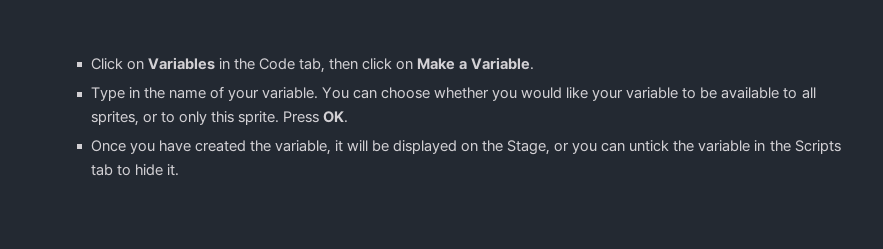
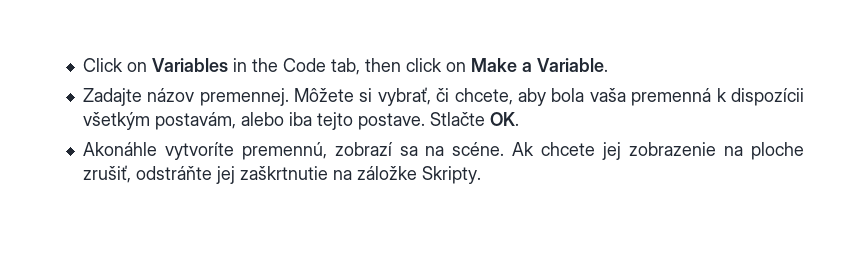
- Type in the name of your variable. You can choose whether you would like your variable to be available to all sprites, or to only this sprite. Press OK.
- Once you have created the variable, it will be displayed on the Stage, or you can untick the variable in the Scripts tab to hide it.
+ Zadajte názov premennej. Môžete si vybrať, či chcete, aby bola vaša premenná k dispozícii všetkým postavám, alebo iba tejto postave. Stlačte OK.
+ Akonáhle vytvoríte premennú, zobrazí sa na scéne. Ak chcete jej zobrazenie na ploche zrušiť, odstráňte jej zaškrtnutie na záložke Skripty.

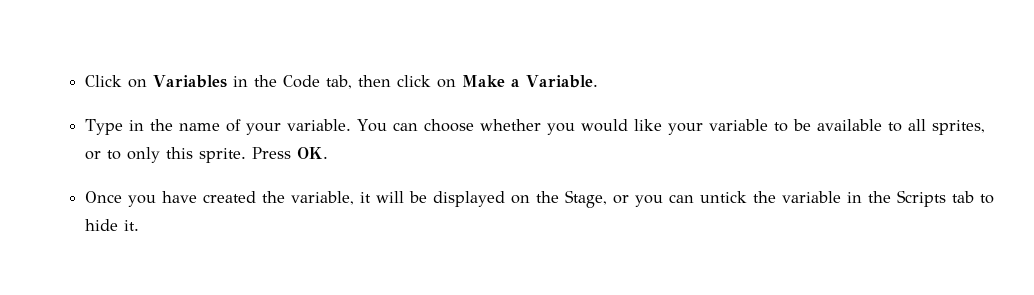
- Zadajte názov premennej. Môžete si vybrať, či chcete, aby bola vaša premenná k dispozícii všetkým postavám, alebo iba tejto postave. Stlačte OK.
- Akonáhle vytvoríte premennú, zobrazí sa na scéne. Ak chcete jej zobrazenie na ploche zrušiť, odstráňte jej zaškrtnutie na záložke Skripty.
+ Type in the name of your variable. You can choose whether you would like your variable to be available to all sprites, or to only this sprite. Press OK.
+ Once you have created the variable, it will be displayed on the Stage, or you can untick the variable in the Scripts tab to hide it.

